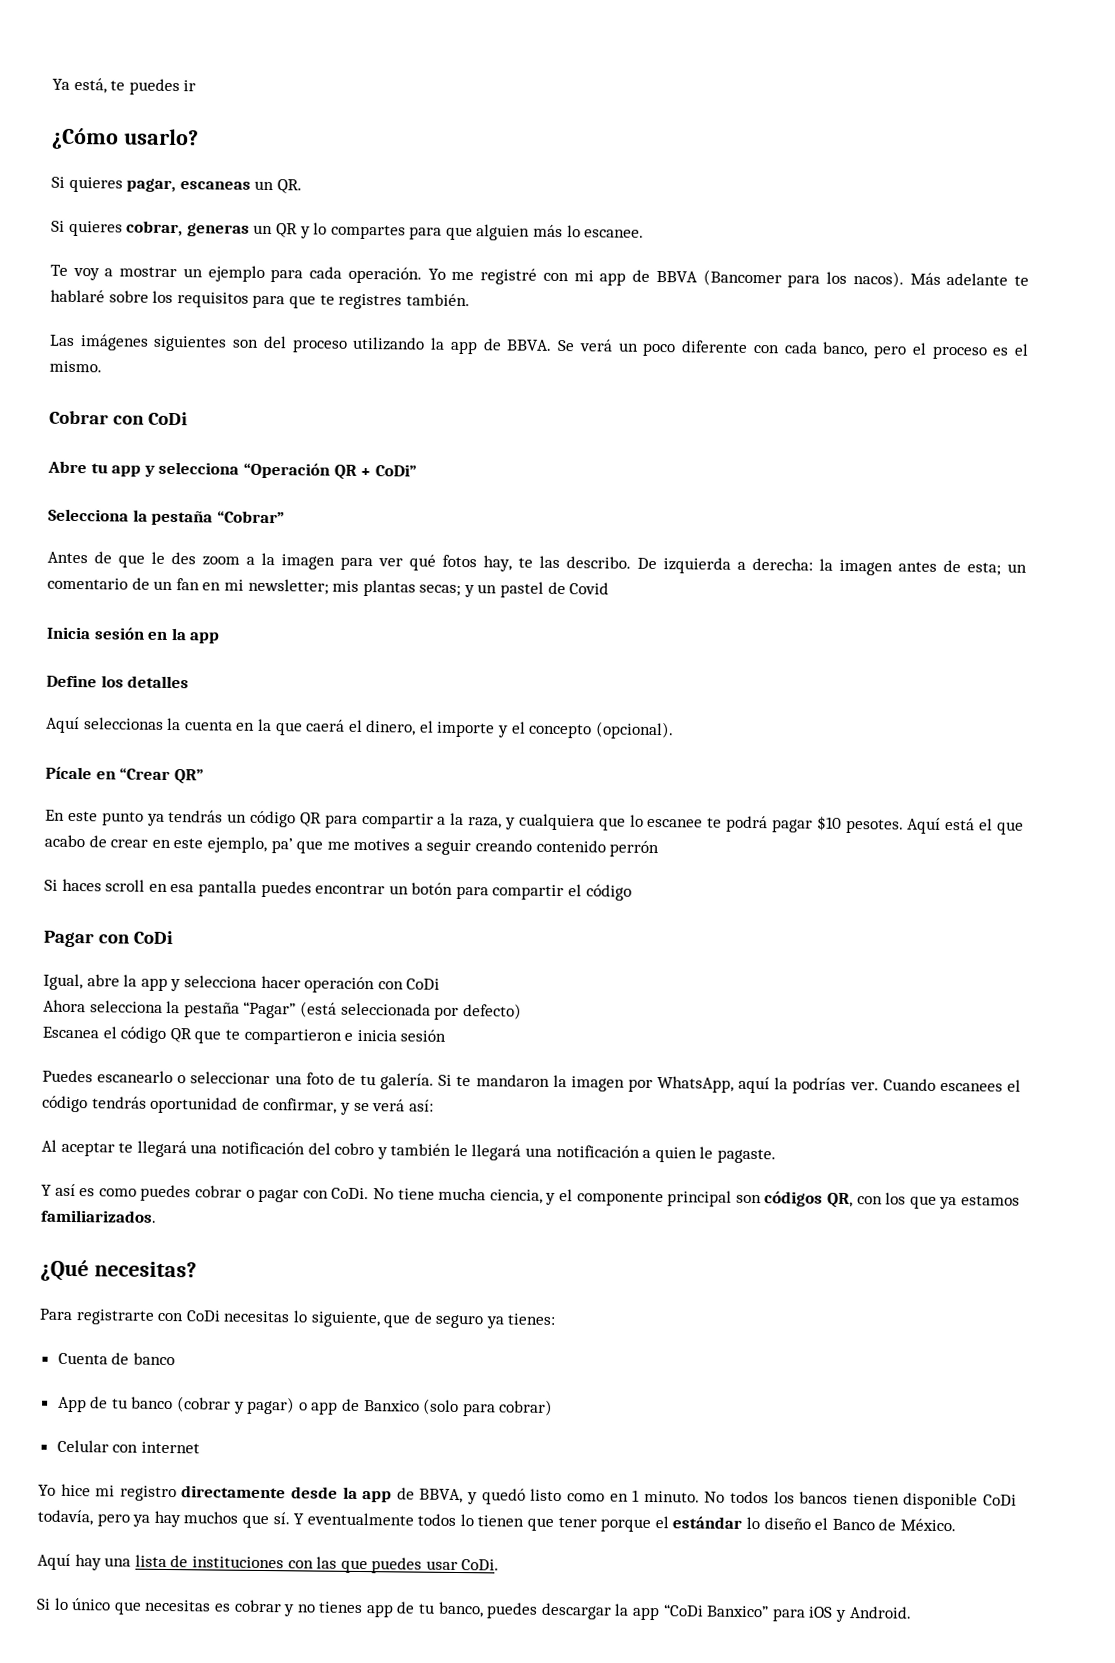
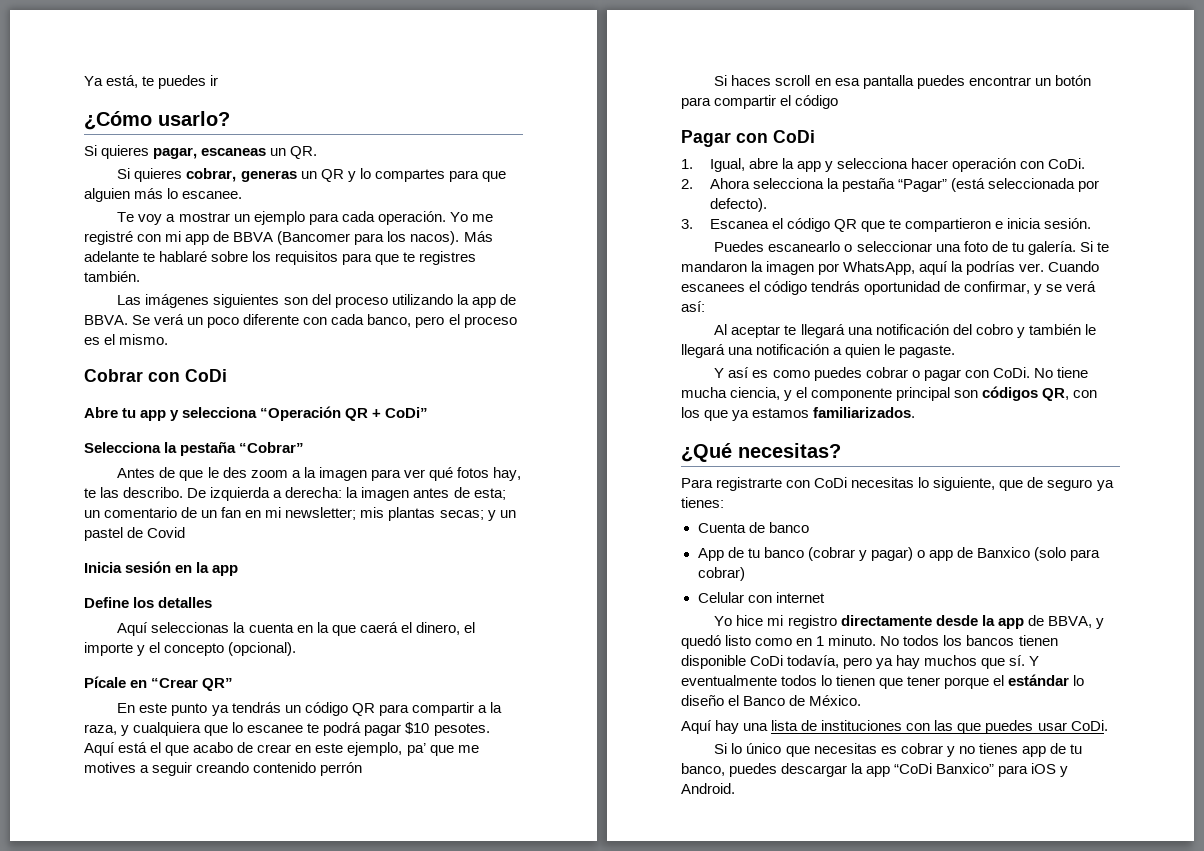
- Igual, abre la app y selecciona hacer operación con CoDi
- Ahora selecciona la pestaña “Pagar” (está seleccionada por defecto)
- Escanea el código QR que te compartieron e inicia sesión
+ 1. Igual, abre la app y selecciona hacer operación con CoDi.
+ 2. Ahora selecciona la pestaña “Pagar” (está seleccionada por defecto).
+ 3. Escanea el código QR que te compartieron e inicia sesión.

